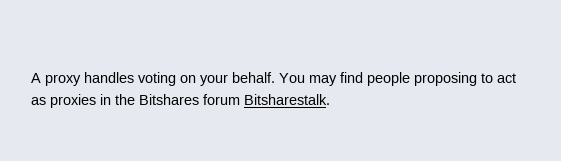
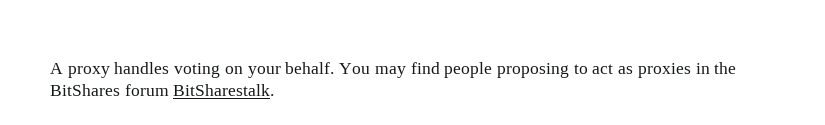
- You may find people proposing to act as proxies in the Bitshares forum Bitsharestalk.
+ You may find people proposing to act as proxies in the BitShares forum BitSharestalk.

